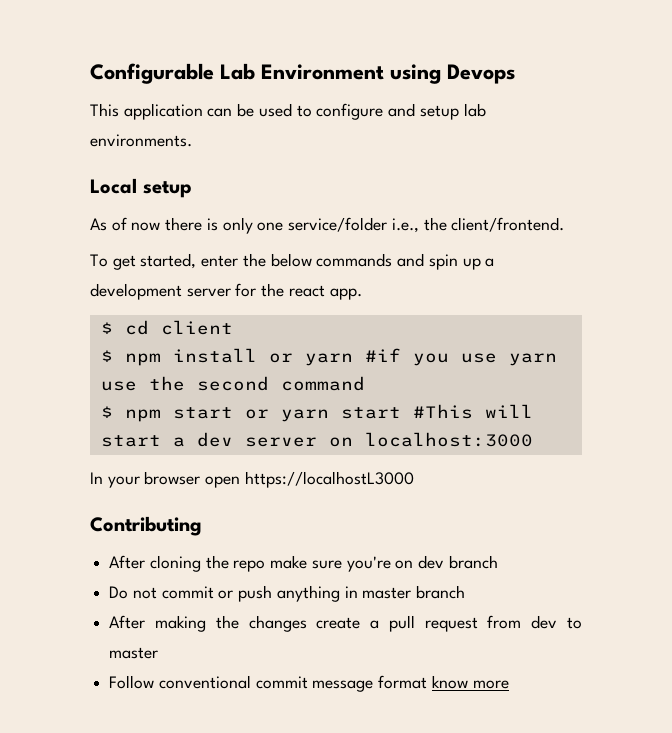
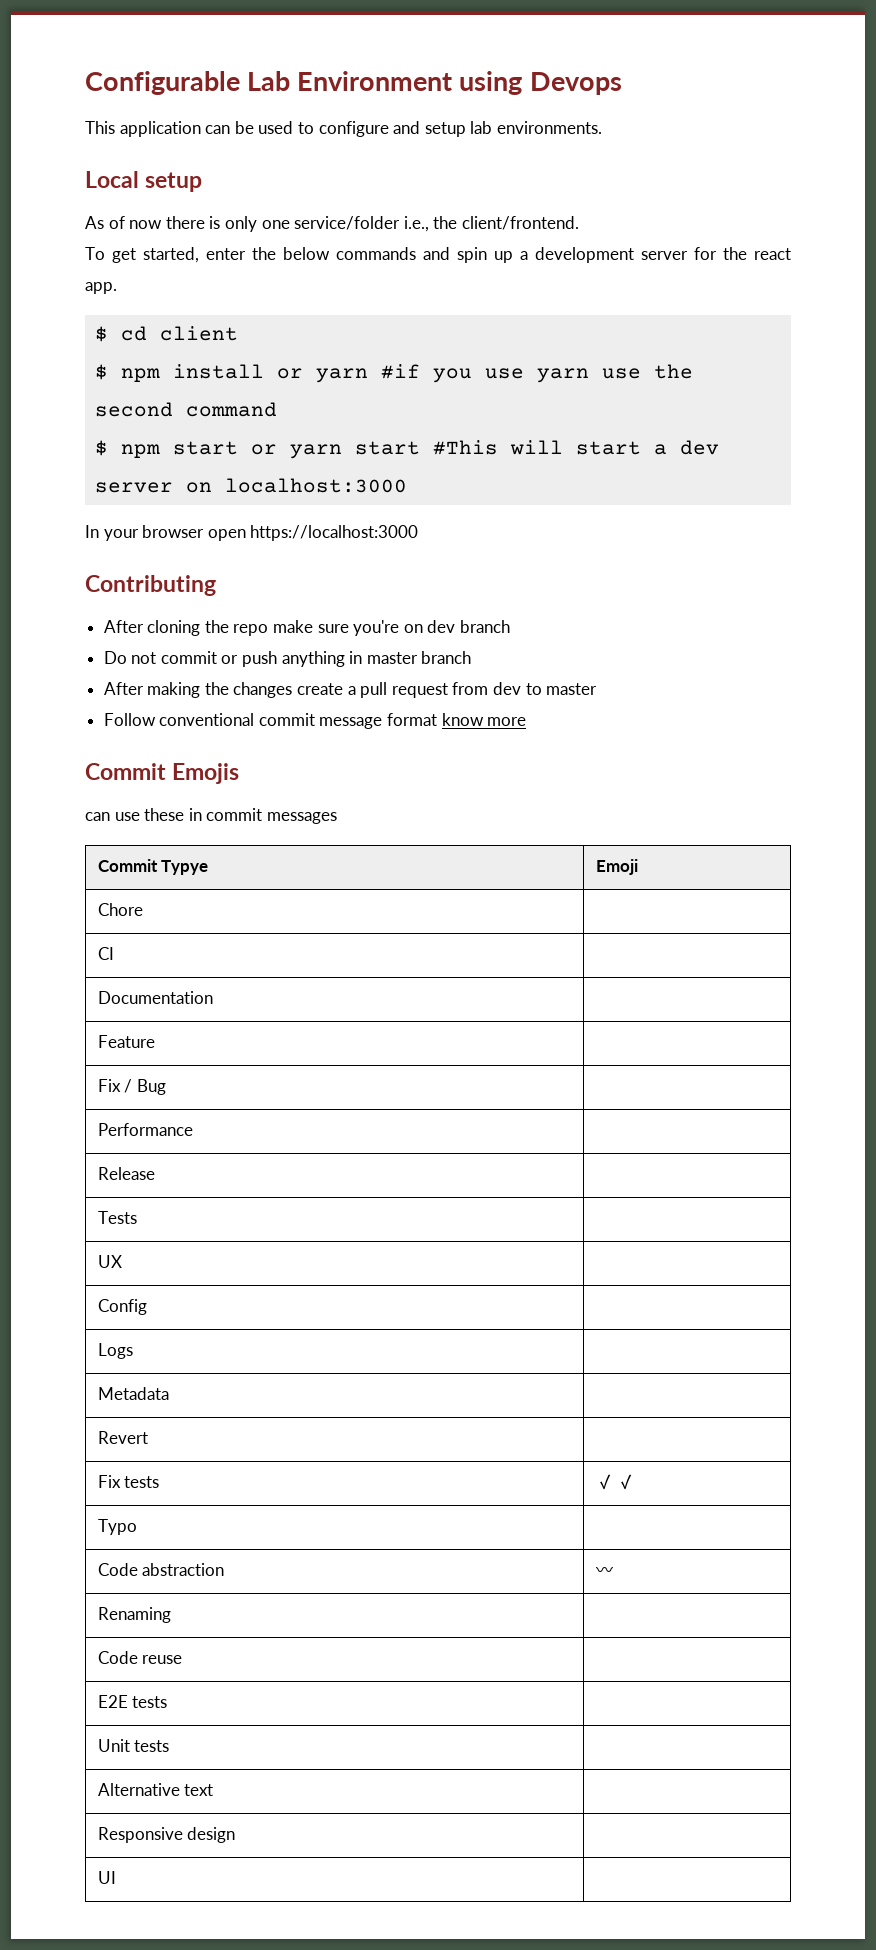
- In your browser open https://localhostL3000
+ In your browser open https://localhost:3000
+ Commit Emojis
+ can use these in commit messages
+ Commit Typye | Emoji
+ Chore |
+ CI |
+ Documentation |
+ Feature |
+ Fix / Bug |
+ Performance |
+ Release |
+ Tests |
+ UX |
+ Config |
+ Logs |
+ Metadata |
+ Revert |
+ Fix tests | ✓ ✓
+ Typo |
+ Code abstraction | 〰
+ Renaming |
+ Code reuse |
+ E2E tests |
+ Unit tests |
+ Alternative text |
+ Responsive design |
+ UI |

